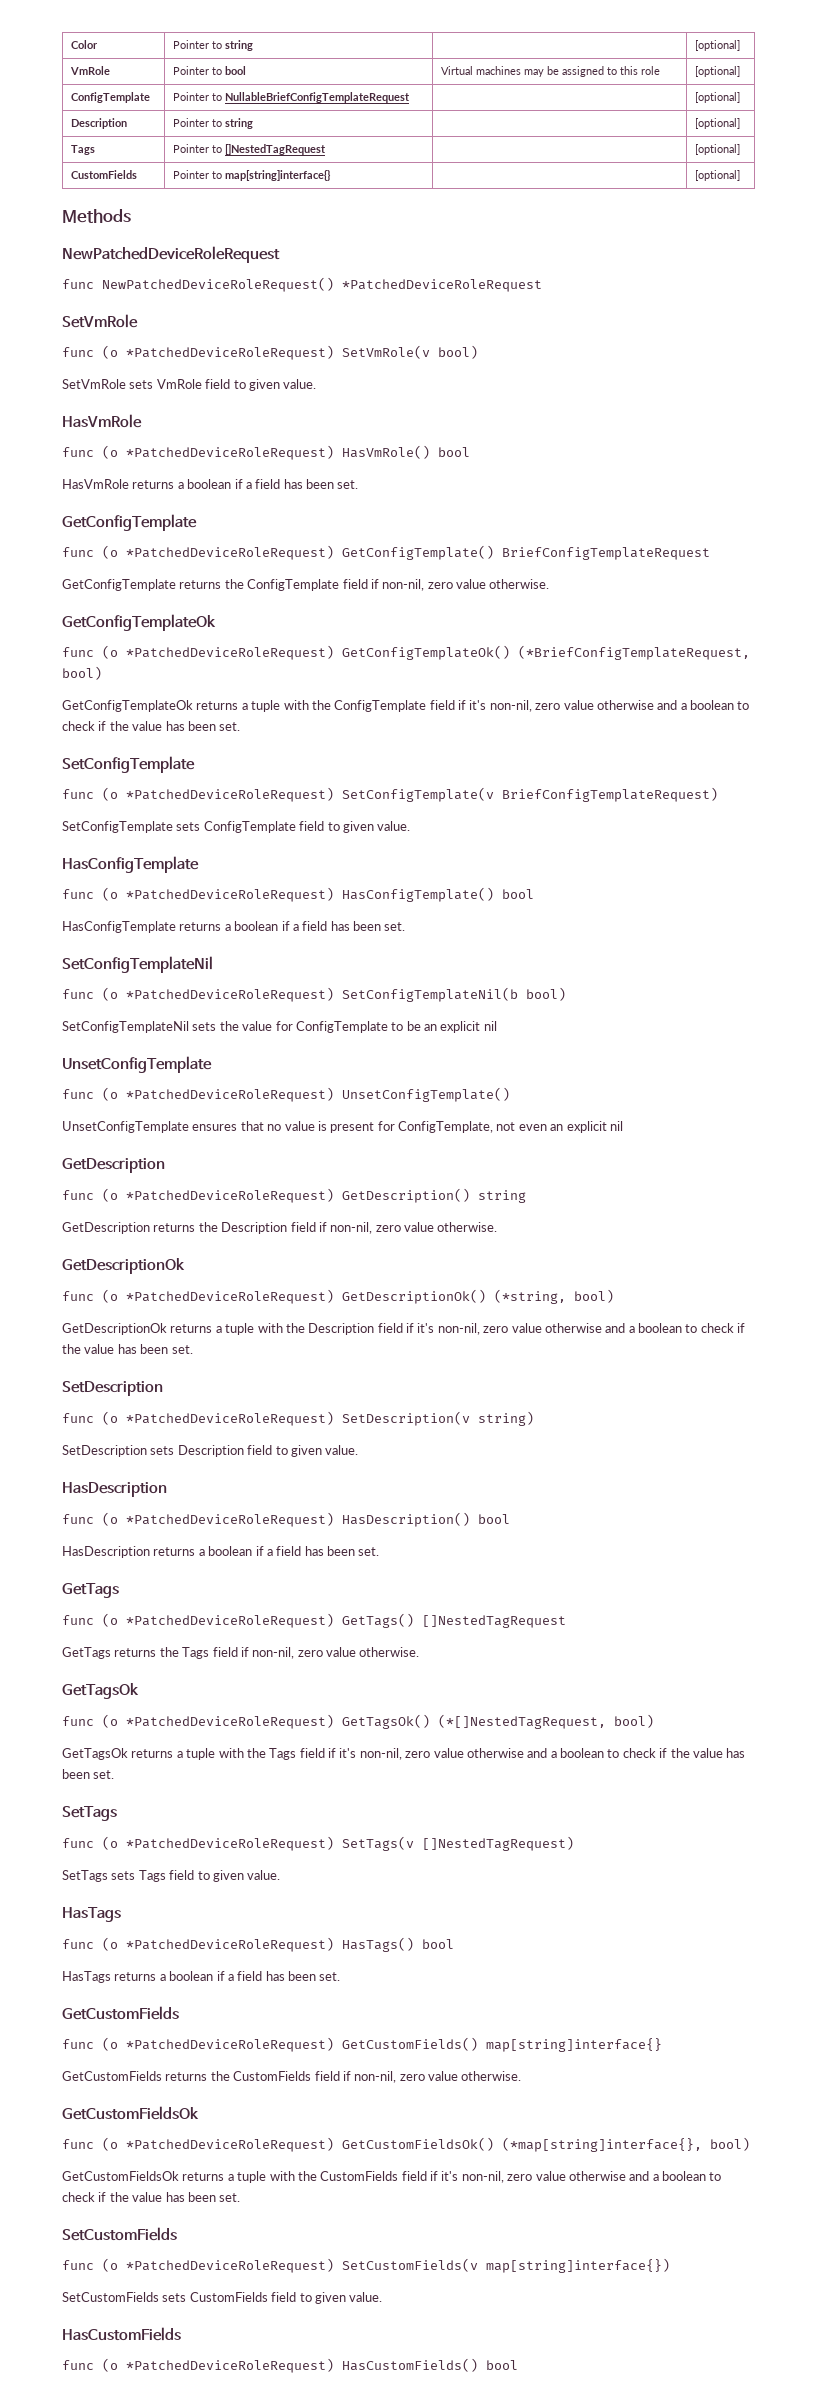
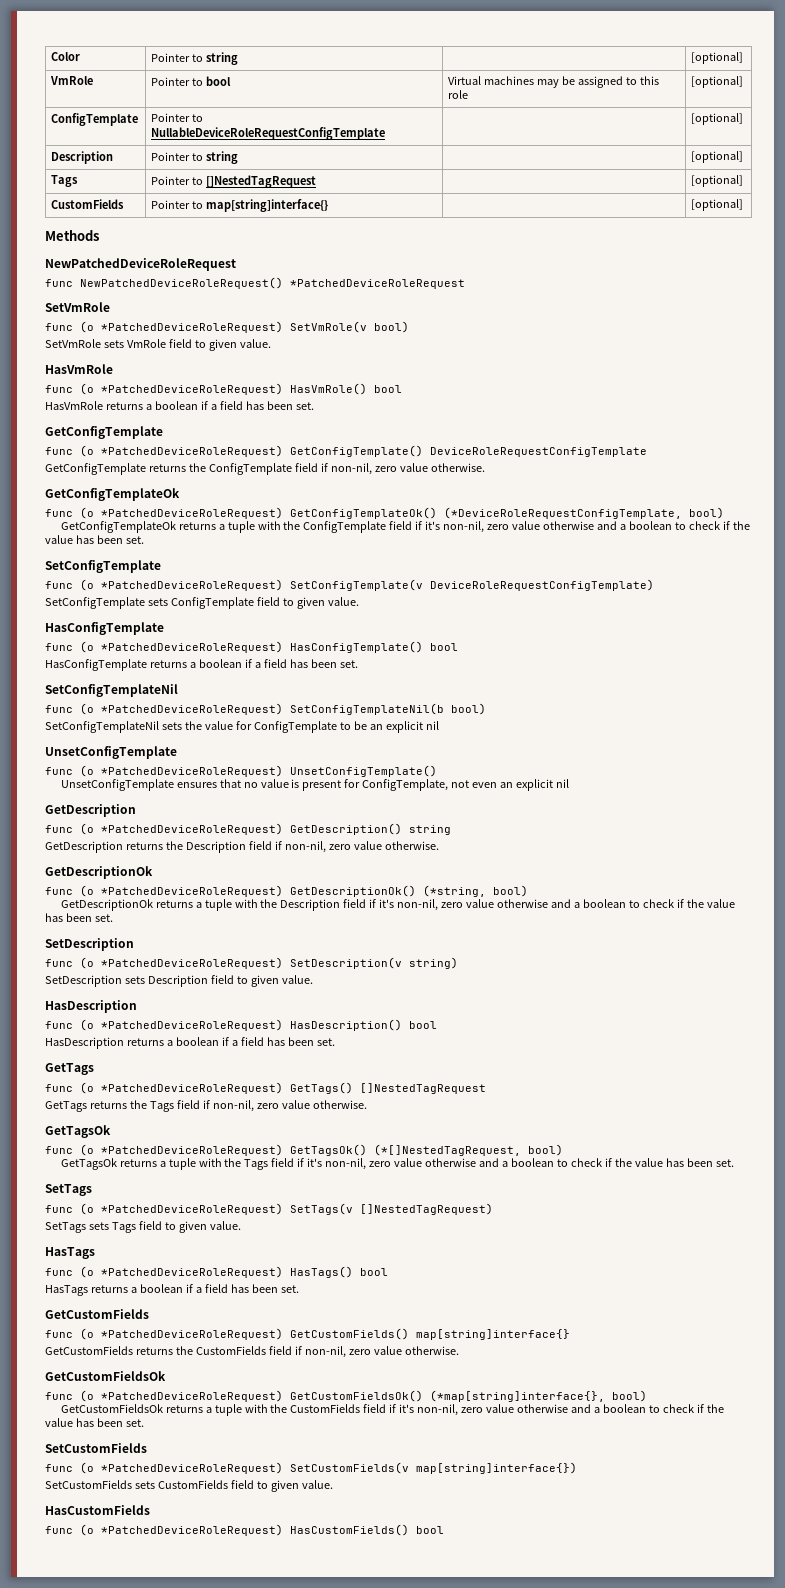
- ConfigTemplate | Pointer to NullableBriefConfigTemplateRequest | | [optional]
+ ConfigTemplate | Pointer to NullableDeviceRoleRequestConfigTemplate | | [optional]
- func (o *PatchedDeviceRoleRequest) GetConfigTemplate() BriefConfigTemplateRequest
+ func (o *PatchedDeviceRoleRequest) GetConfigTemplate() DeviceRoleRequestConfigTemplate
- func (o *PatchedDeviceRoleRequest) GetConfigTemplateOk() (*BriefConfigTemplateRequest, bool)
+ func (o *PatchedDeviceRoleRequest) GetConfigTemplateOk() (*DeviceRoleRequestConfigTemplate, bool)
- func (o *PatchedDeviceRoleRequest) SetConfigTemplate(v BriefConfigTemplateRequest)
+ func (o *PatchedDeviceRoleRequest) SetConfigTemplate(v DeviceRoleRequestConfigTemplate)

